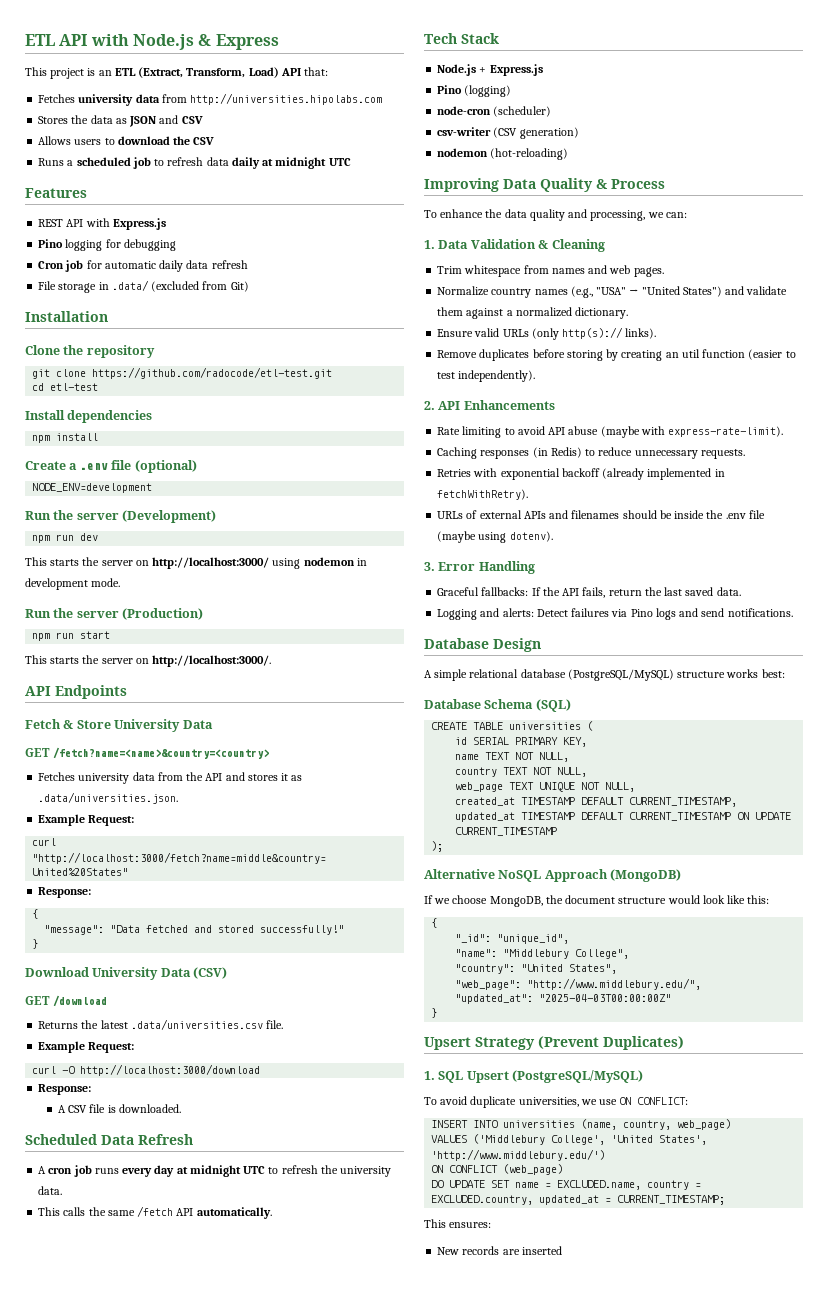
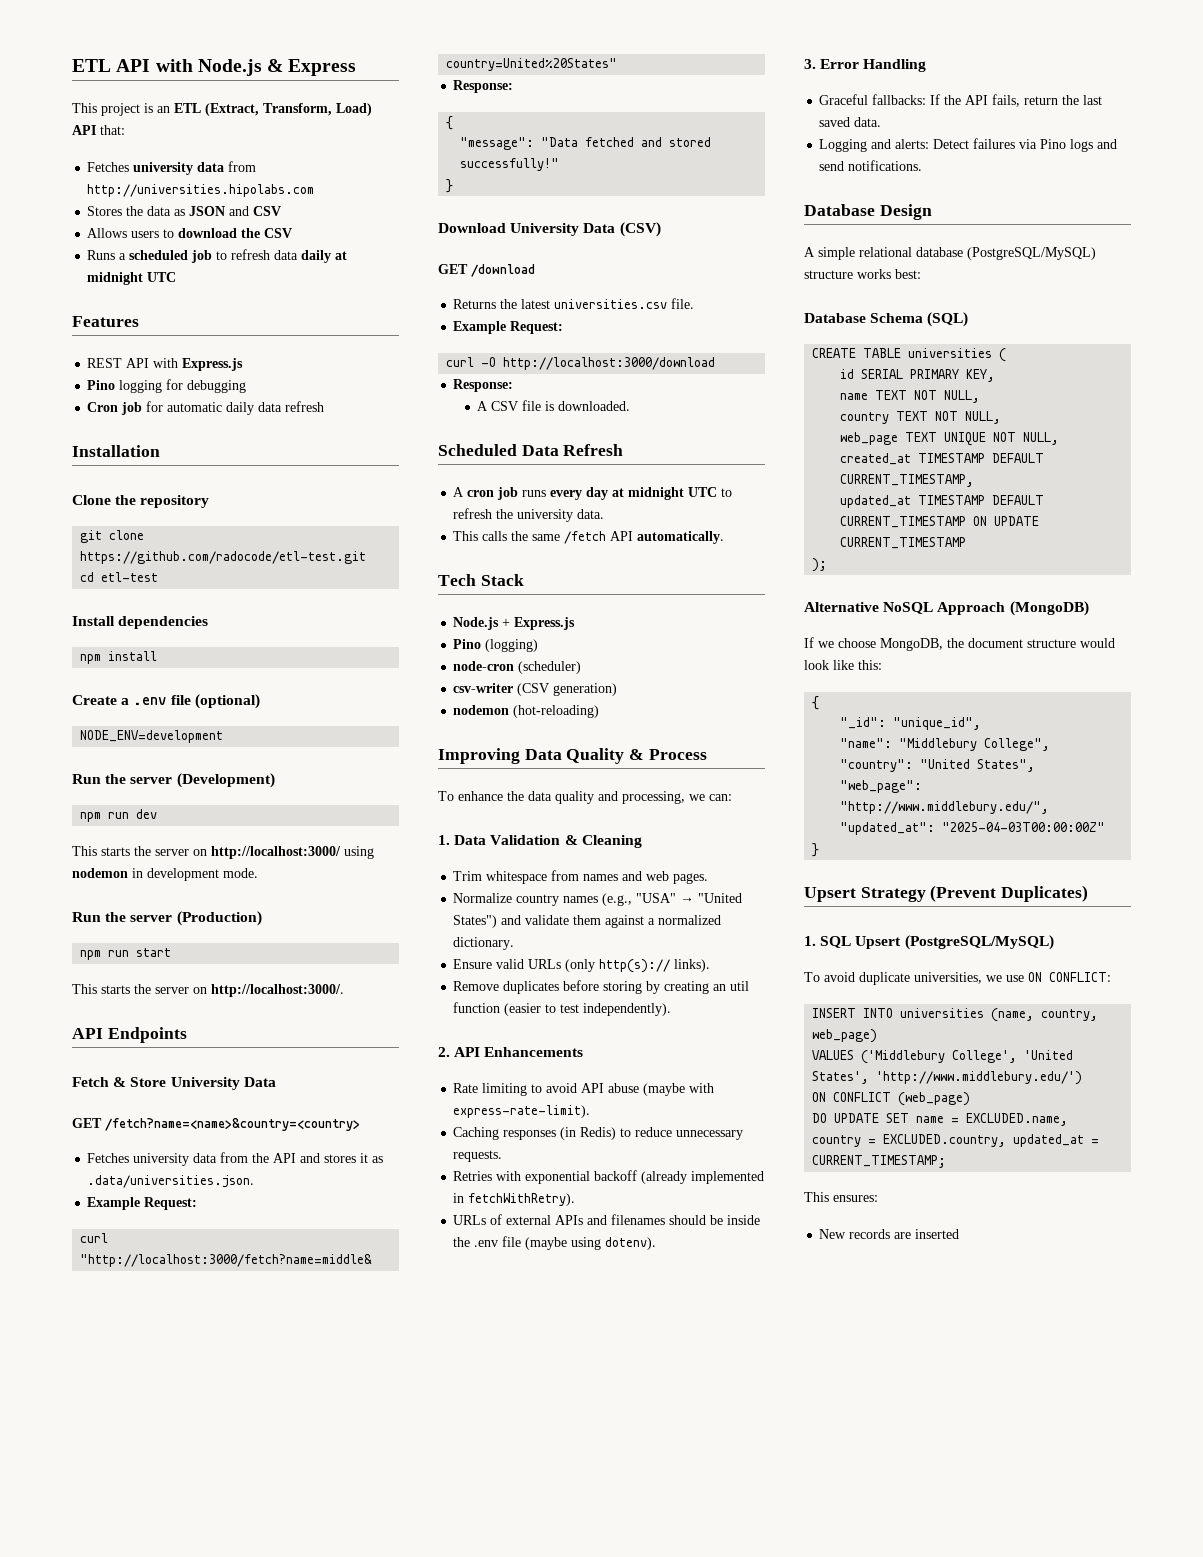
- File storage in .data/ (excluded from Git)
- Returns the latest .data/universities.csv file.
+ Returns the latest universities.csv file.

